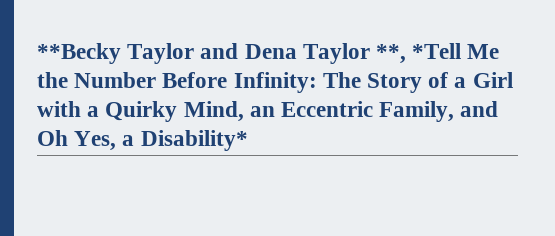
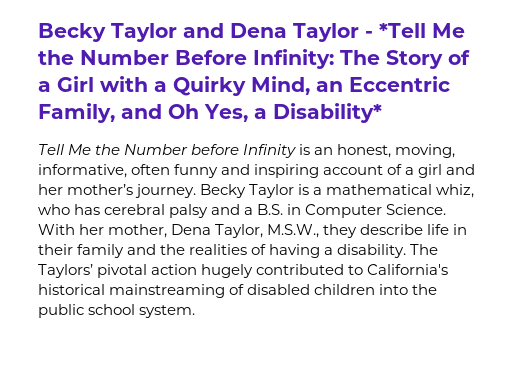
- **Becky Taylor and Dena Taylor **, *Tell Me the Number Before Infinity: The Story of a Girl with a Quirky Mind, an Eccentric Family, and Oh Yes, a Disability*
+ Becky Taylor and Dena Taylor - *Tell Me the Number Before Infinity: The Story of a Girl with a Quirky Mind, an Eccentric Family, and Oh Yes, a Disability*
+ Tell Me the Number before Infinity is an honest, moving, informative, often funny and inspiring account of a girl and her mother’s journey. Becky Taylor is a mathematical whiz, who has cerebral palsy and a B.S. in Computer Science. With her mother, Dena Taylor, M.S.W., they describe life in their family and the realities of having a disability. The Taylors’ pivotal action hugely contributed to California's historical mainstreaming of disabled children into the public school system.

